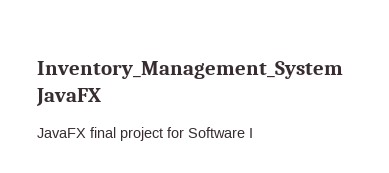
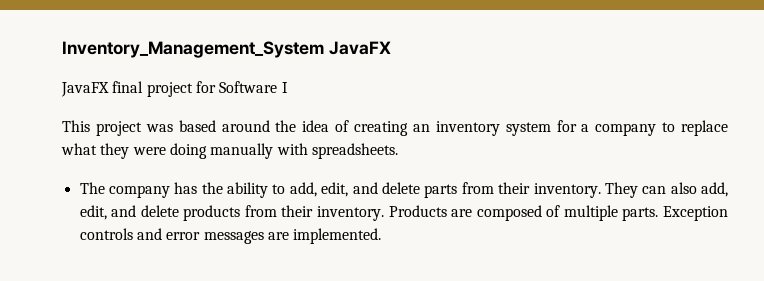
+ This project was based around the idea of creating an inventory system for a company to replace what they were doing manually with spreadsheets.
+ The company has the ability to add, edit, and delete parts from their inventory. They can also add, edit, and delete products from their inventory. Products are composed of multiple parts. Exception controls and error messages are implemented.

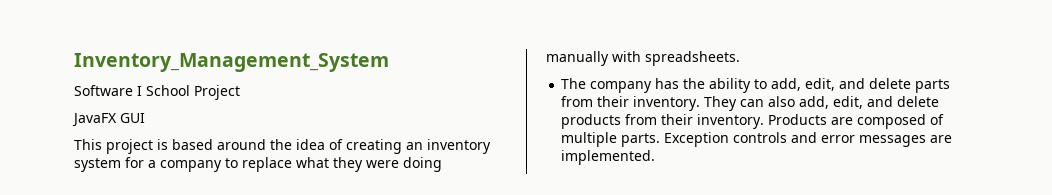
- Inventory_Management_System JavaFX
- JavaFX final project for Software I
+ Inventory_Management_System
+ Software I School Project
+ JavaFX GUI
- This project was based around the idea of creating an inventory system for a company to replace what they were doing manually with spreadsheets.
+ This project is based around the idea of creating an inventory system for a company to replace what they were doing manually with spreadsheets.

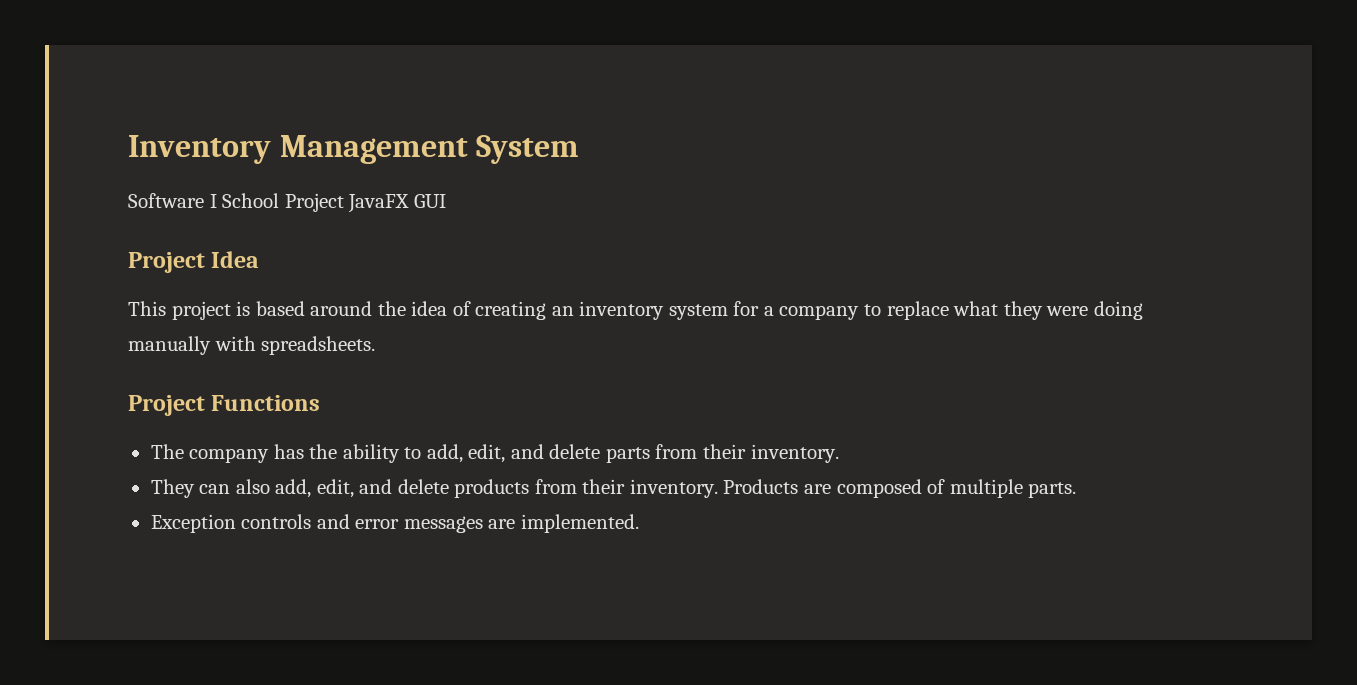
- Inventory_Management_System
+ Inventory Management System
- Software I School Project
- JavaFX GUI
+ Software I School Project JavaFX GUI
+ Project Idea
+ Project Functions
- The company has the ability to add, edit, and delete parts from their inventory. They can also add, edit, and delete products from their inventory.
+ The company has the ability to add, edit, and delete parts from their inventory.
+ They can also add, edit, and delete products from their inventory.
- Products are composed of multiple parts. Exception controls and error messages are implemented.
+ Products are composed of multiple parts.
+ Exception controls and error messages are implemented.

